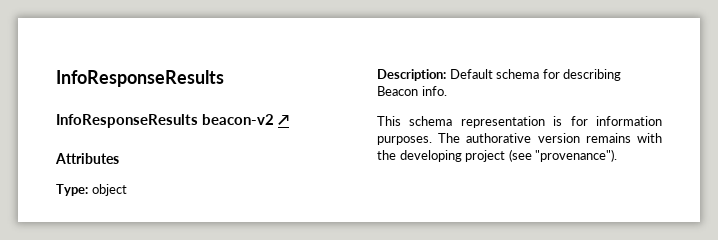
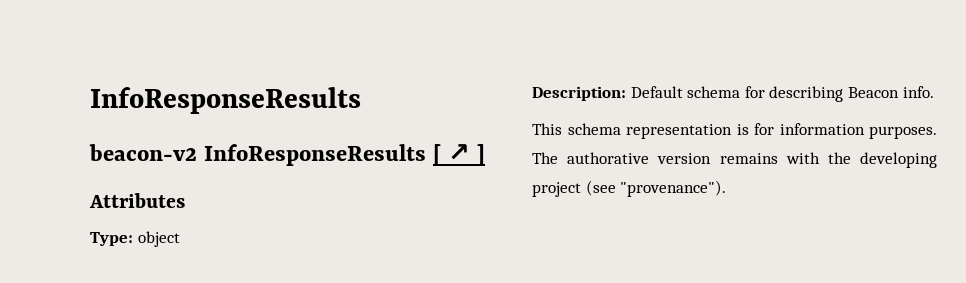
- InfoResponseResults beacon-v2 ↗
+ beacon-v2 InfoResponseResults [ ↗ ]

